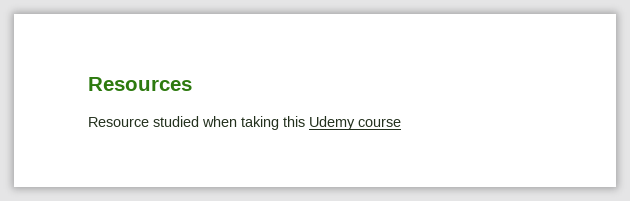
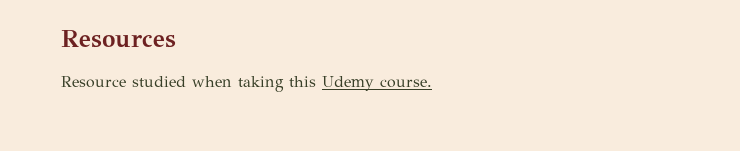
- Resource studied when taking this Udemy course
+ Resource studied when taking this Udemy course.

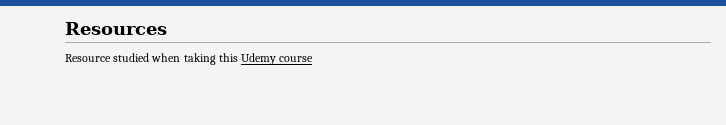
- Resource studied when taking this Udemy course.
+ Resource studied when taking this Udemy course

